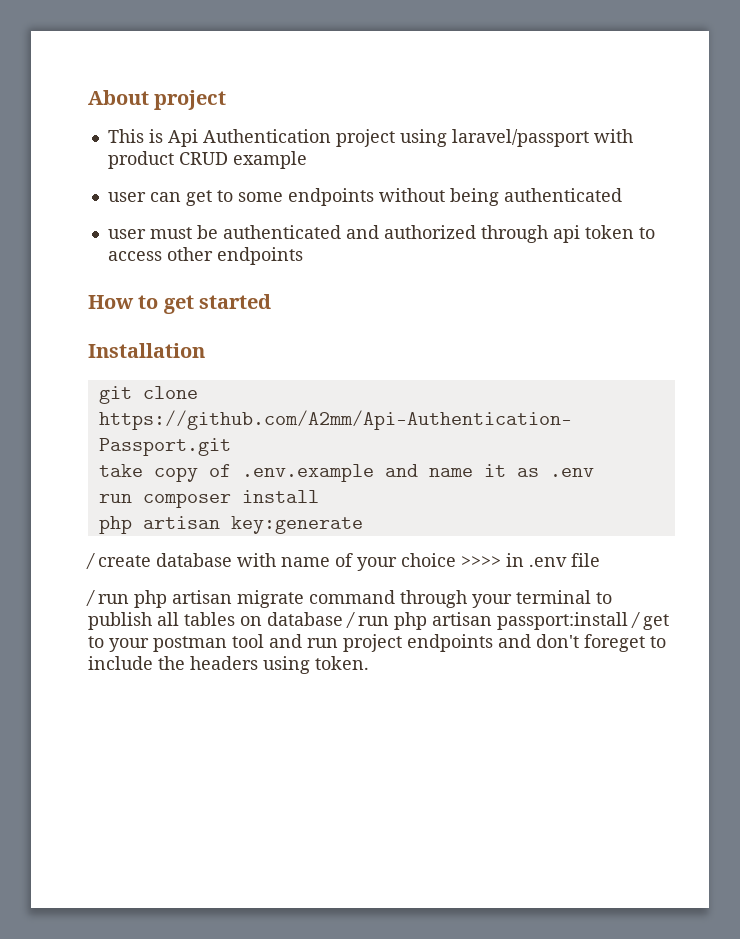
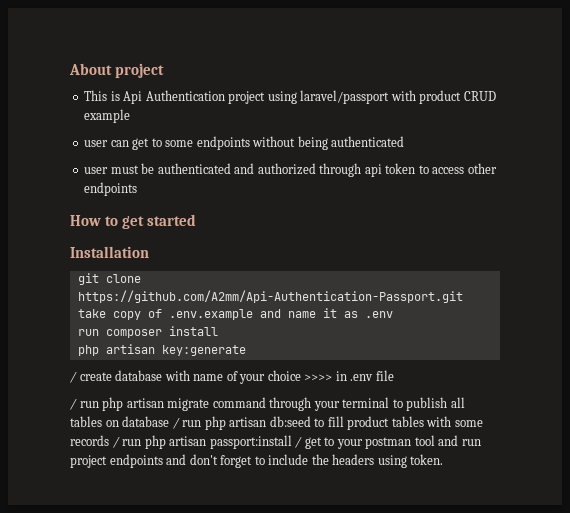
- / run php artisan migrate command through your terminal to publish all tables on database / run php artisan passport:install / get to your postman tool and run project endpoints and don't foreget to include the headers using token.
+ / run php artisan migrate command through your terminal to publish all tables on database / run php artisan db:seed to fill product tables with some records / run php artisan passport:install / get to your postman tool and run project endpoints and don't forget to include the headers using token.

